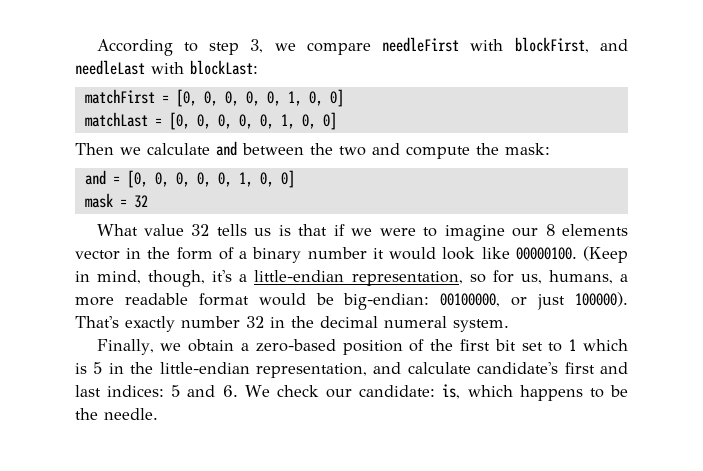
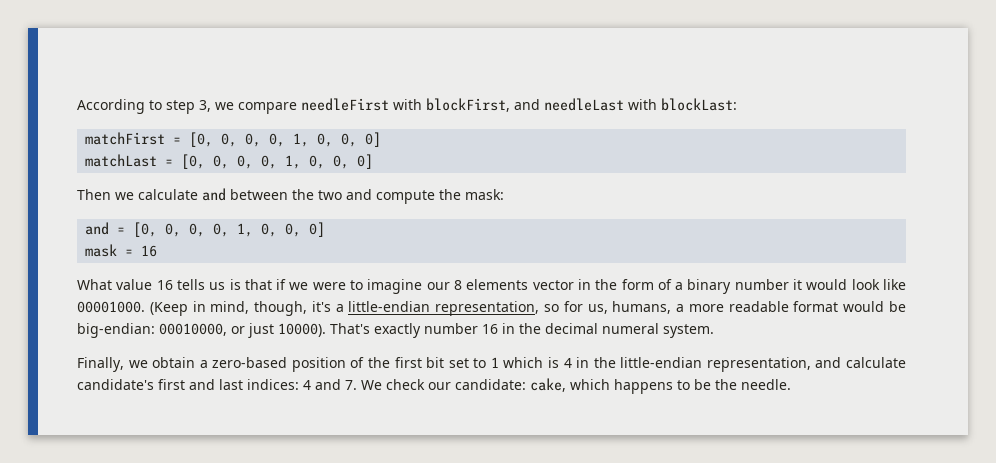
- matchFirst = [0, 0, 0, 0, 0, 1, 0, 0]
+ matchFirst = [0, 0, 0, 0, 1, 0, 0, 0]
- matchLast = [0, 0, 0, 0, 0, 1, 0, 0]
+ matchLast = [0, 0, 0, 0, 1, 0, 0, 0]
- and = [0, 0, 0, 0, 0, 1, 0, 0]
+ and = [0, 0, 0, 0, 1, 0, 0, 0]
- mask = 32
+ mask = 16
- What value 32 tells us is that if we were to imagine our 8 elements vector in the form of a binary number it would look like 00000100.
+ What value 16 tells us is that if we were to imagine our 8 elements vector in the form of a binary number it would look like 00001000.
- (Keep in mind, though, it's a little-endian representation, so for us, humans, a more readable format would be big-endian: 00100000, or just 100000).
+ (Keep in mind, though, it's a little-endian representation, so for us, humans, a more readable format would be big-endian: 00010000, or just 10000).
- That's exactly number 32 in the decimal numeral system.
+ That's exactly number 16 in the decimal numeral system.
- Finally, we obtain a zero-based position of the first bit set to 1 which is 5 in the little-endian representation, and calculate candidate's first and last indices: 5 and 6. We check our candidate: is, which happens to be the needle.
+ Finally, we obtain a zero-based position of the first bit set to 1 which is 4 in the little-endian representation, and calculate candidate's first and last indices: 4 and 7. We check our candidate: cake, which happens to be the needle.

